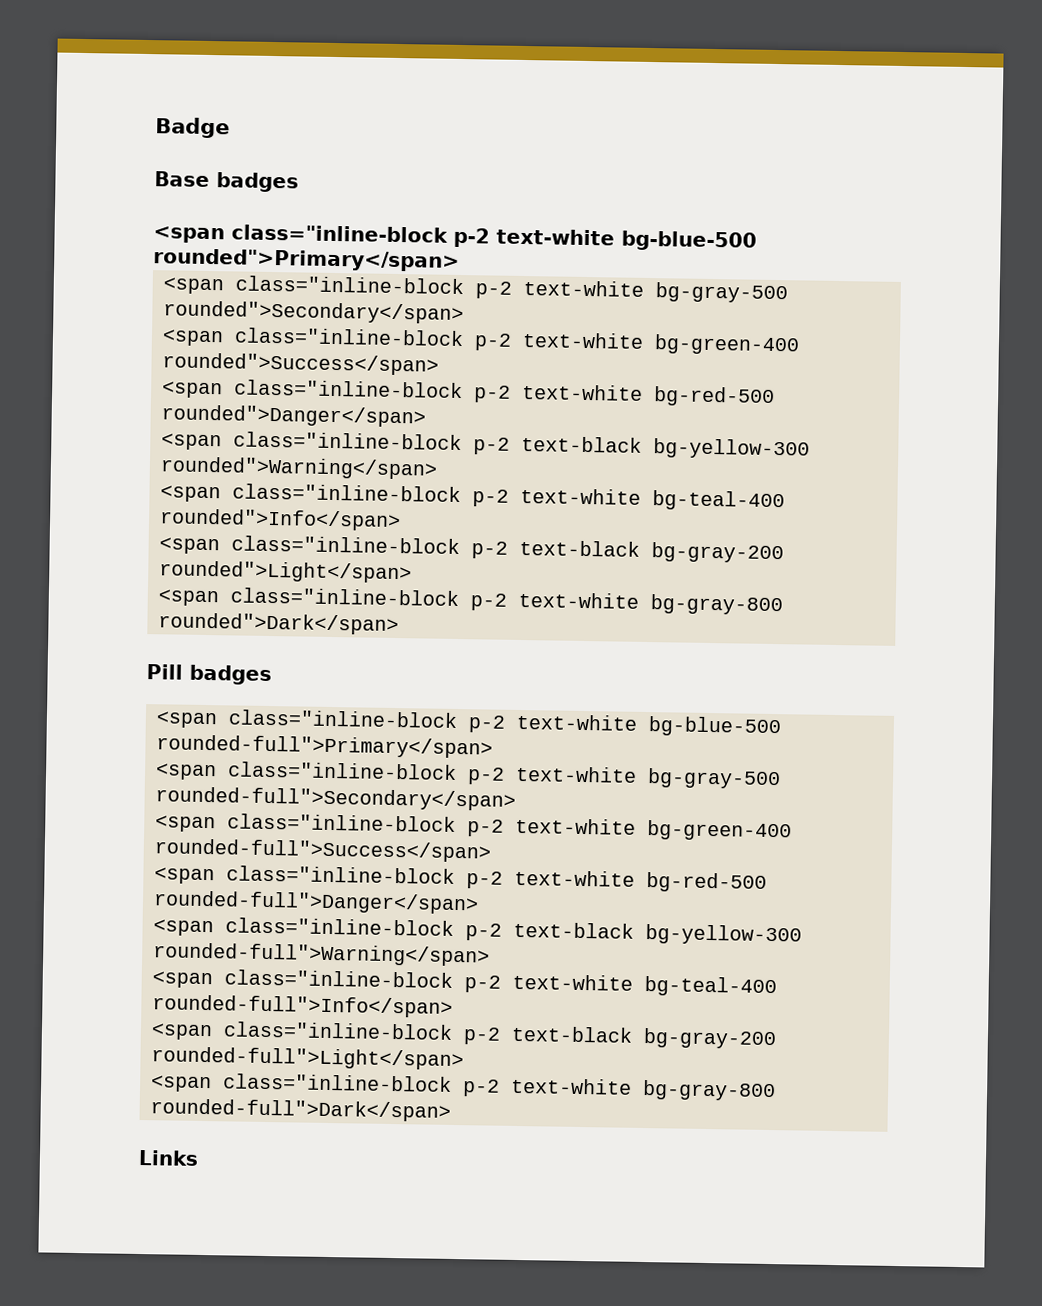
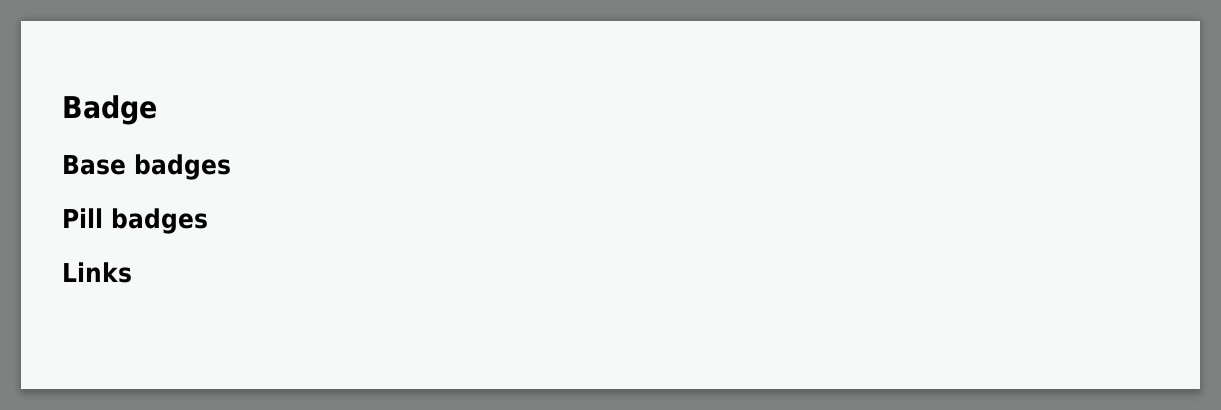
- <span class="inline-block p-2 text-white bg-blue-500 rounded">Primary</span>
- <span class="inline-block p-2 text-white bg-gray-500 rounded">Secondary</span>
- <span class="inline-block p-2 text-white bg-green-400 rounded">Success</span>
- <span class="inline-block p-2 text-white bg-red-500 rounded">Danger</span>
- <span class="inline-block p-2 text-black bg-yellow-300 rounded">Warning</span>
- <span class="inline-block p-2 text-white bg-teal-400 rounded">Info</span>
- <span class="inline-block p-2 text-black bg-gray-200 rounded">Light</span>
- <span class="inline-block p-2 text-white bg-gray-800 rounded">Dark</span>
  Pill badges
- <span class="inline-block p-2 text-white bg-blue-500 rounded-full">Primary</span>
- <span class="inline-block p-2 text-white bg-gray-500 rounded-full">Secondary</span>
- <span class="inline-block p-2 text-white bg-green-400 rounded-full">Success</span>
- <span class="inline-block p-2 text-white bg-red-500 rounded-full">Danger</span>
- <span class="inline-block p-2 text-black bg-yellow-300 rounded-full">Warning</span>
- <span class="inline-block p-2 text-white bg-teal-400 rounded-full">Info</span>
- <span class="inline-block p-2 text-black bg-gray-200 rounded-full">Light</span>
- <span class="inline-block p-2 text-white bg-gray-800 rounded-full">Dark</span>

